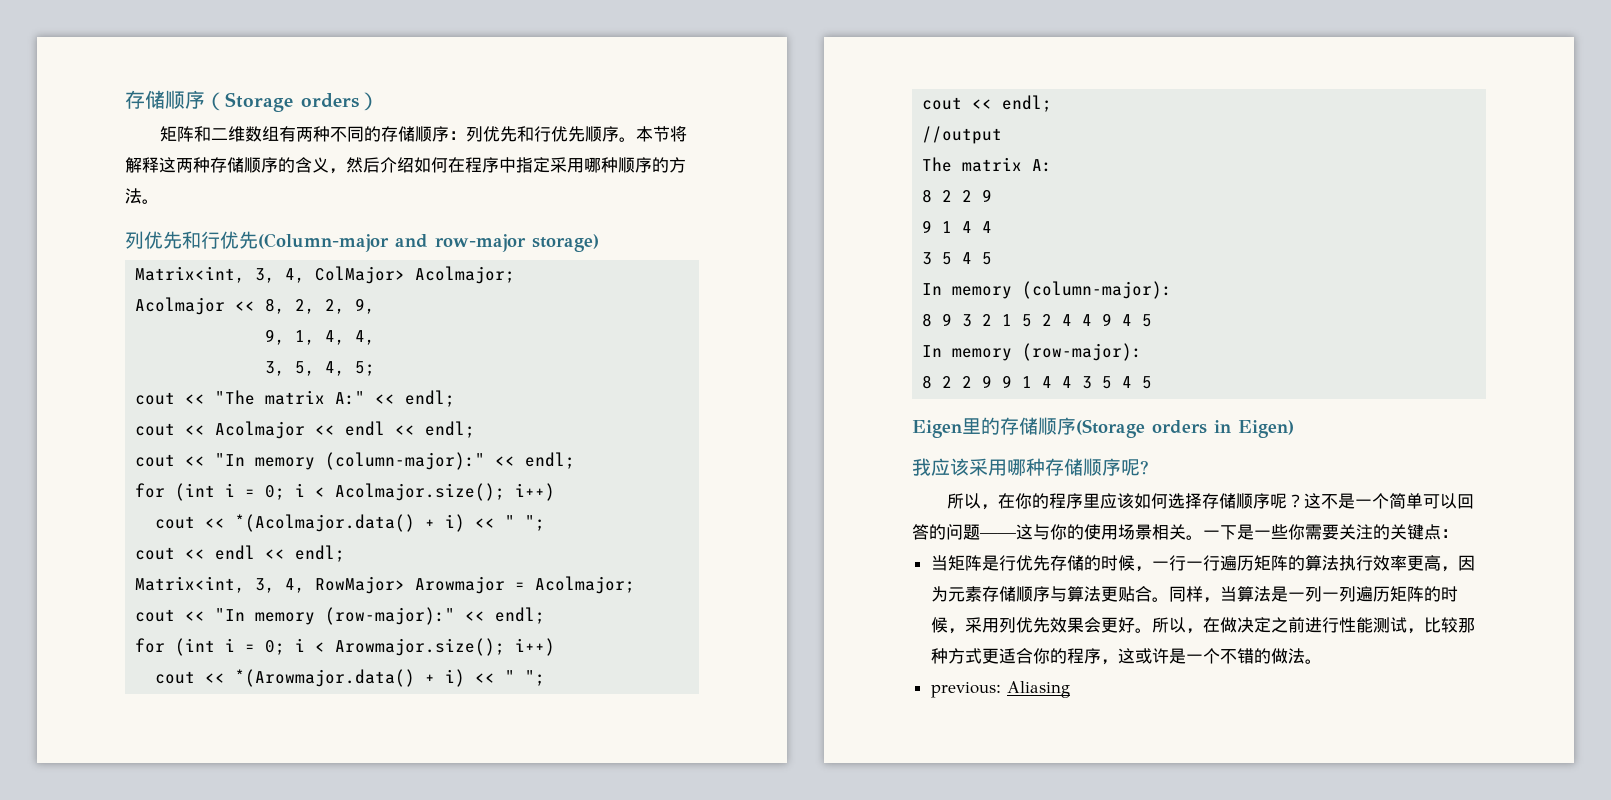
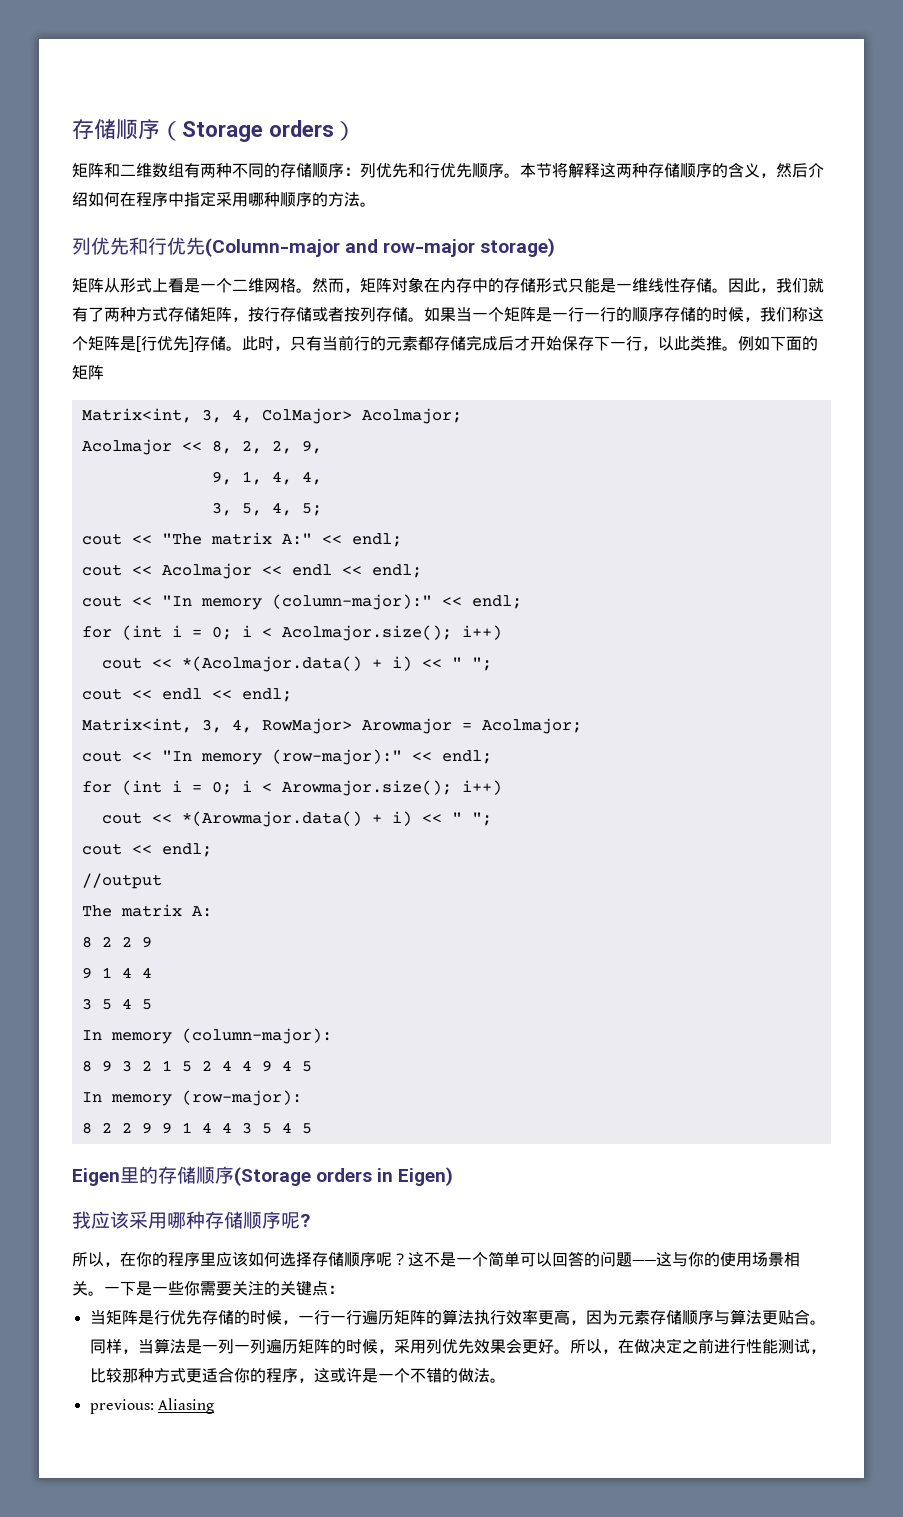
+ 矩阵从形式上看是一个二维网格。然而，矩阵对象在内存中的存储形式只能是一维线性存储。因此，我们就有了两种方式存储矩阵，按行存储或者按列存储。如果当一个矩阵是一行一行的顺序存储的时候，我们称这个矩阵是[行优先]存储。此时，只有当前行的元素都存储完成后才开始保存下一行，以此类推。例如下面的矩阵

